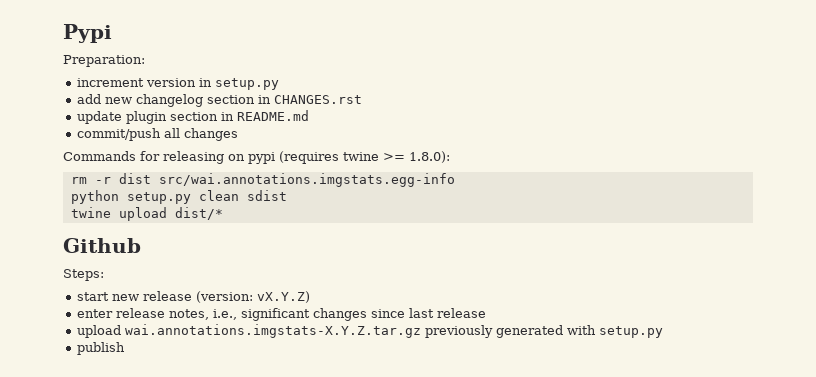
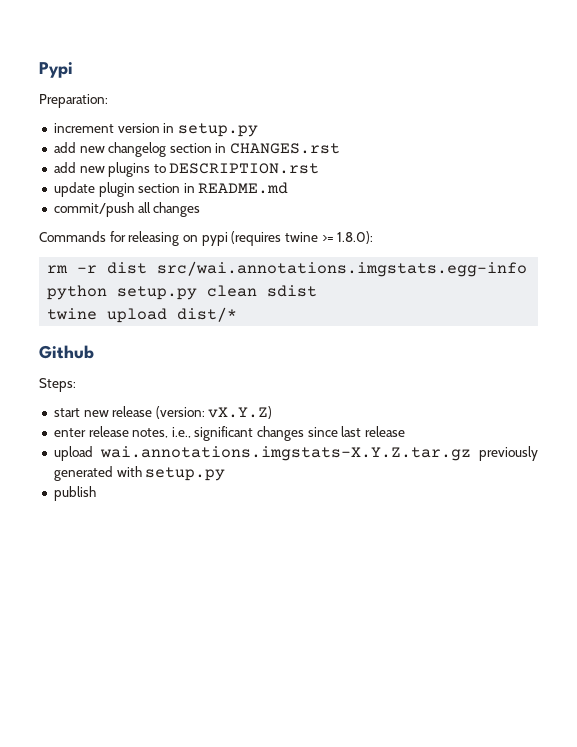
+ add new plugins to DESCRIPTION.rst

